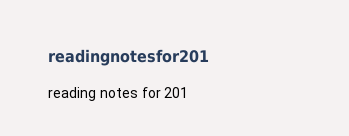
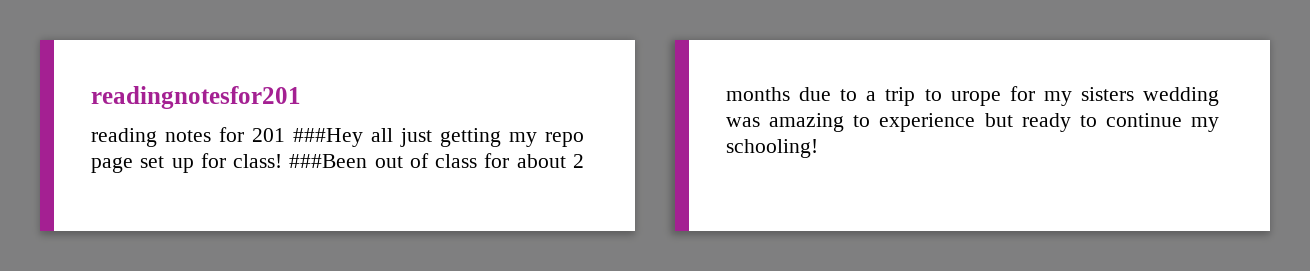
- reading notes for 201
+ reading notes for 201 ###Hey all just getting my repo page set up for class! ###Been out of class for about 2 months due to a trip to urope for my sisters wedding was amazing to experience but ready to continue my schooling!

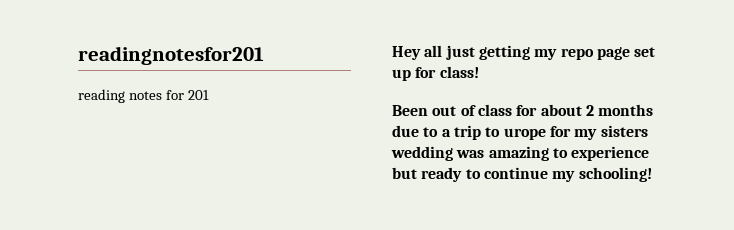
- reading notes for 201 ###Hey all just getting my repo page set up for class! ###Been out of class for about 2 months due to a trip to urope for my sisters wedding was amazing to experience but ready to continue my schooling!
+ reading notes for 201
+ Hey all just getting my repo page set up for class!
+ Been out of class for about 2 months due to a trip to urope for my sisters wedding was amazing to experience but ready to continue my schooling!

